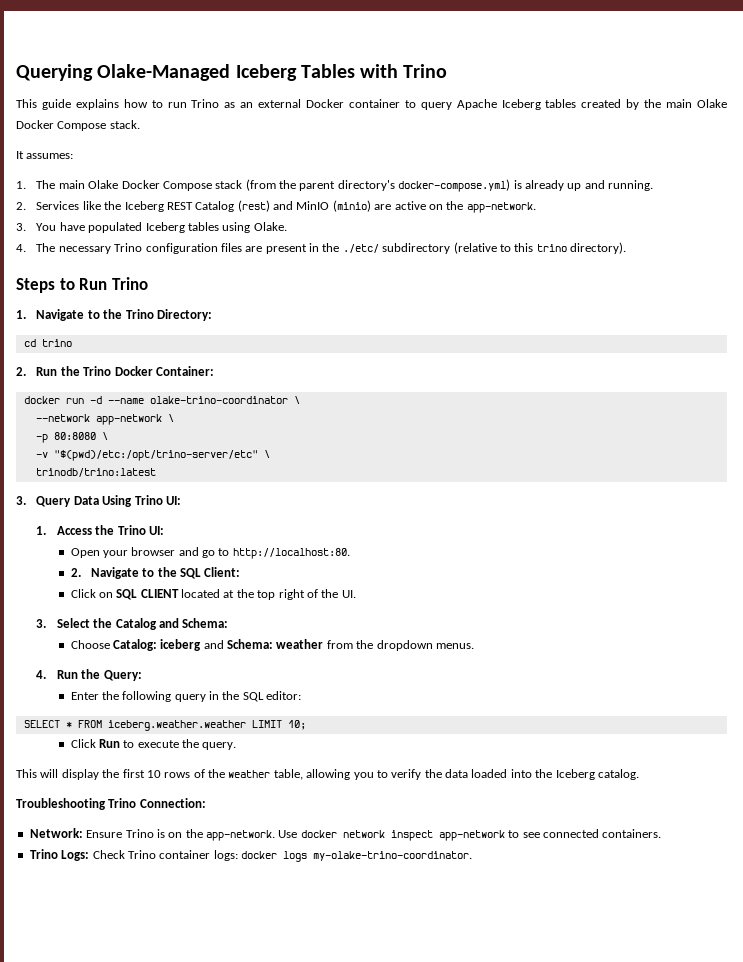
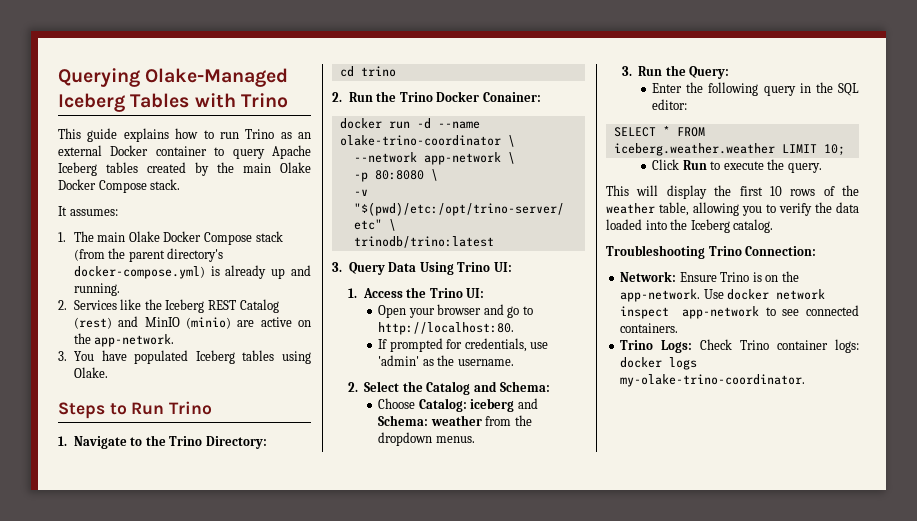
- 4. The necessary Trino configuration files are present in the ./etc/ subdirectory (relative to this trino directory).
- 2. Run the Trino Docker Container:
+ 2. Run the Trino Docker Conainer:
- 2. Navigate to the SQL Client:
- Click on SQL CLIENT located at the top right of the UI.
- 3. Select the Catalog and Schema:
+ If prompted for credentials, use 'admin' as the username.
+ 2. Select the Catalog and Schema:
- 4. Run the Query:
+ 3. Run the Query:

